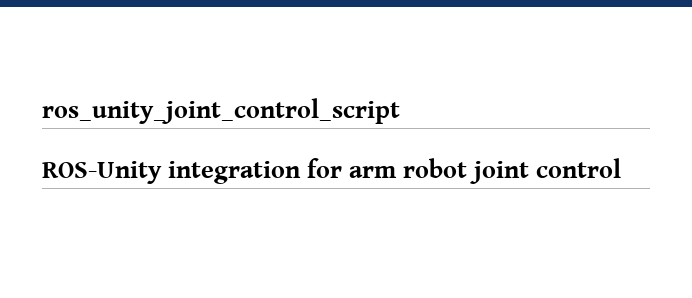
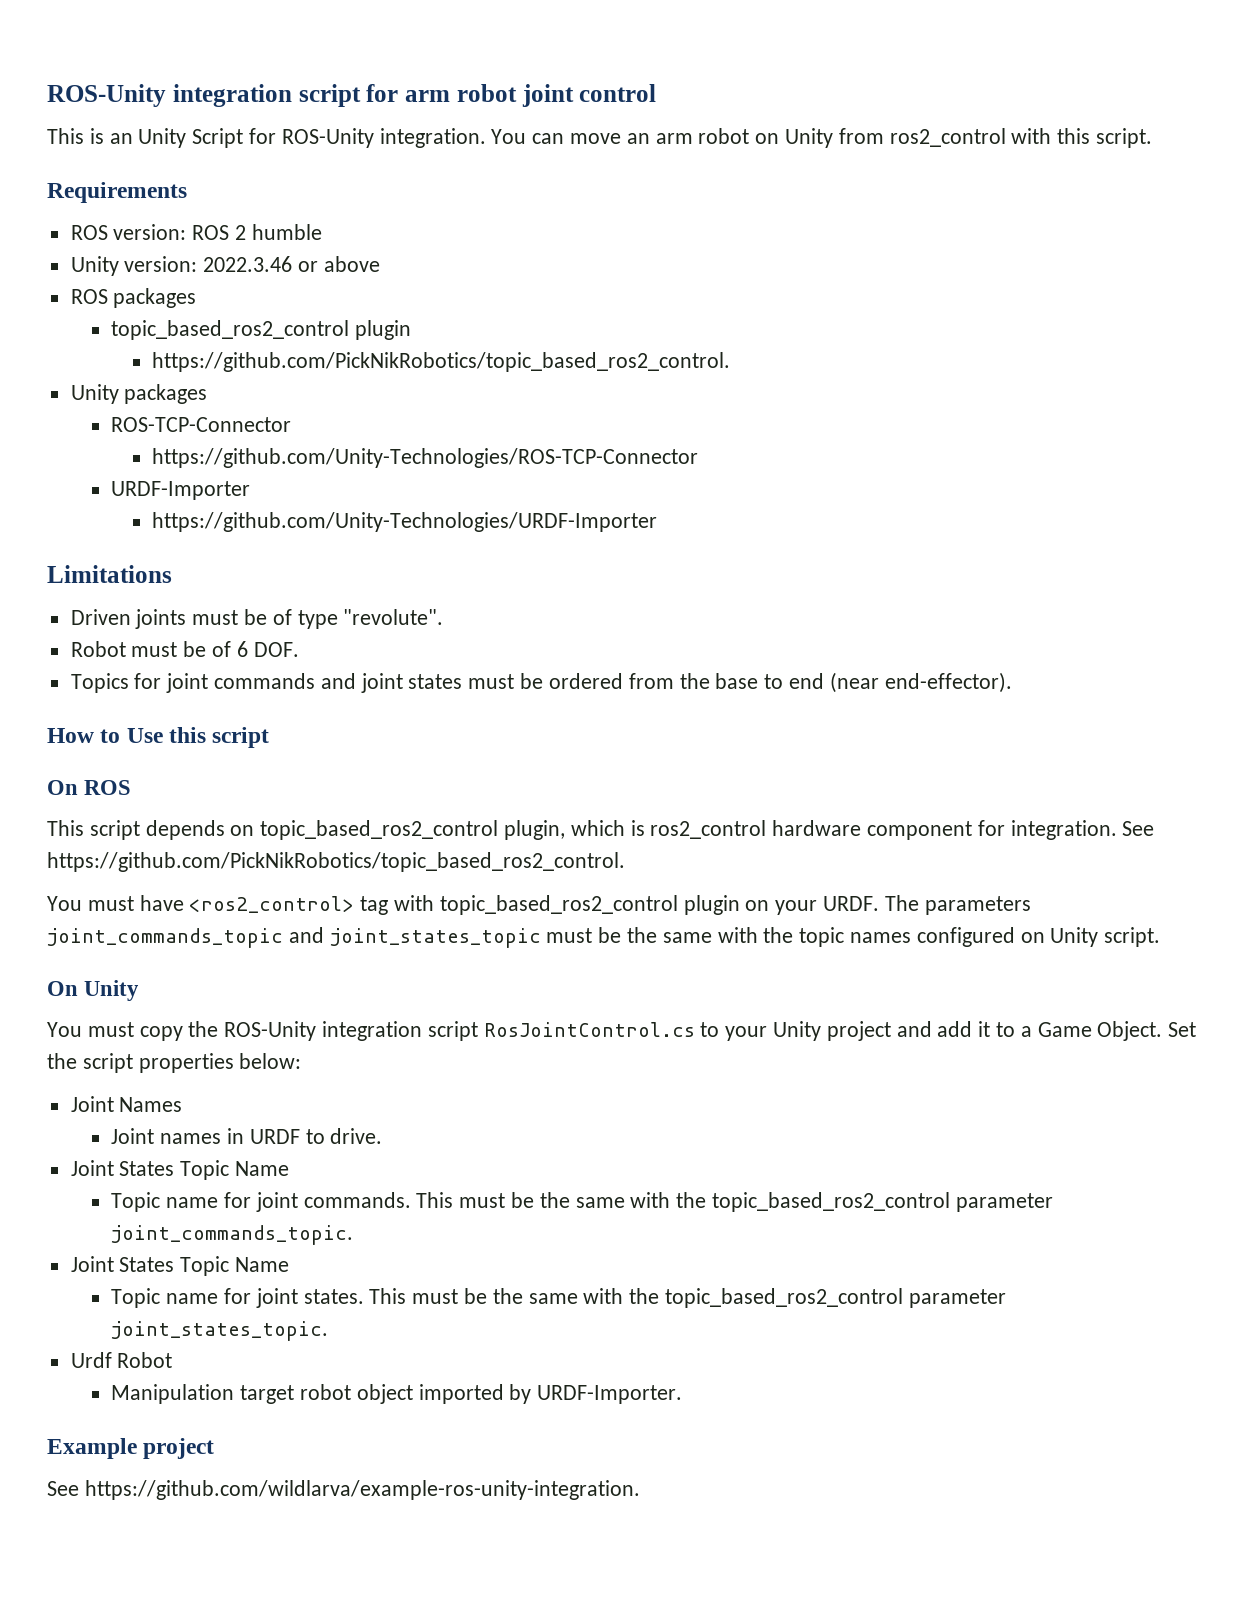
- ros_unity_joint_control_script
- ROS-Unity integration for arm robot joint control
+ ROS-Unity integration script for arm robot joint control
+ This is an Unity Script for ROS-Unity integration. You can move an arm robot on Unity from ros2_control with this script.
+ Requirements
+ ROS version: ROS 2 humble
+ Unity version: 2022.3.46 or above
+ ROS packages
+ topic_based_ros2_control plugin
+ https://github.com/PickNikRobotics/topic_based_ros2_control.
+ Unity packages
+ ROS-TCP-Connector
+ https://github.com/Unity-Technologies/ROS-TCP-Connector
+ URDF-Importer
+ https://github.com/Unity-Technologies/URDF-Importer
+ Limitations
+ Driven joints must be of type "revolute".
+ Robot must be of 6 DOF.
+ Topics for joint commands and joint states must be ordered from the base to end (near end-effector).
+ How to Use this script
+ On ROS
+ This script depends on topic_based_ros2_control plugin, which is ros2_control hardware component for integration. See https://github.com/PickNikRobotics/topic_based_ros2_control.
+ You must have <ros2_control> tag with topic_based_ros2_control plugin on your URDF. The parameters joint_commands_topic and joint_states_topic must be the same with the topic names configured on Unity script.
+ On Unity
+ You must copy the ROS-Unity integration script RosJointControl.cs to your Unity project and add it to a Game Object. Set the script properties below:
+ Joint Names
+ Joint names in URDF to drive.
+ Joint States Topic Name
+ Topic name for joint commands. This must be the same with the topic_based_ros2_control parameter joint_commands_topic.
+ Joint States Topic Name
+ Topic name for joint states. This must be the same with the topic_based_ros2_control parameter joint_states_topic.
+ Urdf Robot
+ Manipulation target robot object imported by URDF-Importer.
+ Example project
+ See https://github.com/wildlarva/example-ros-unity-integration.

